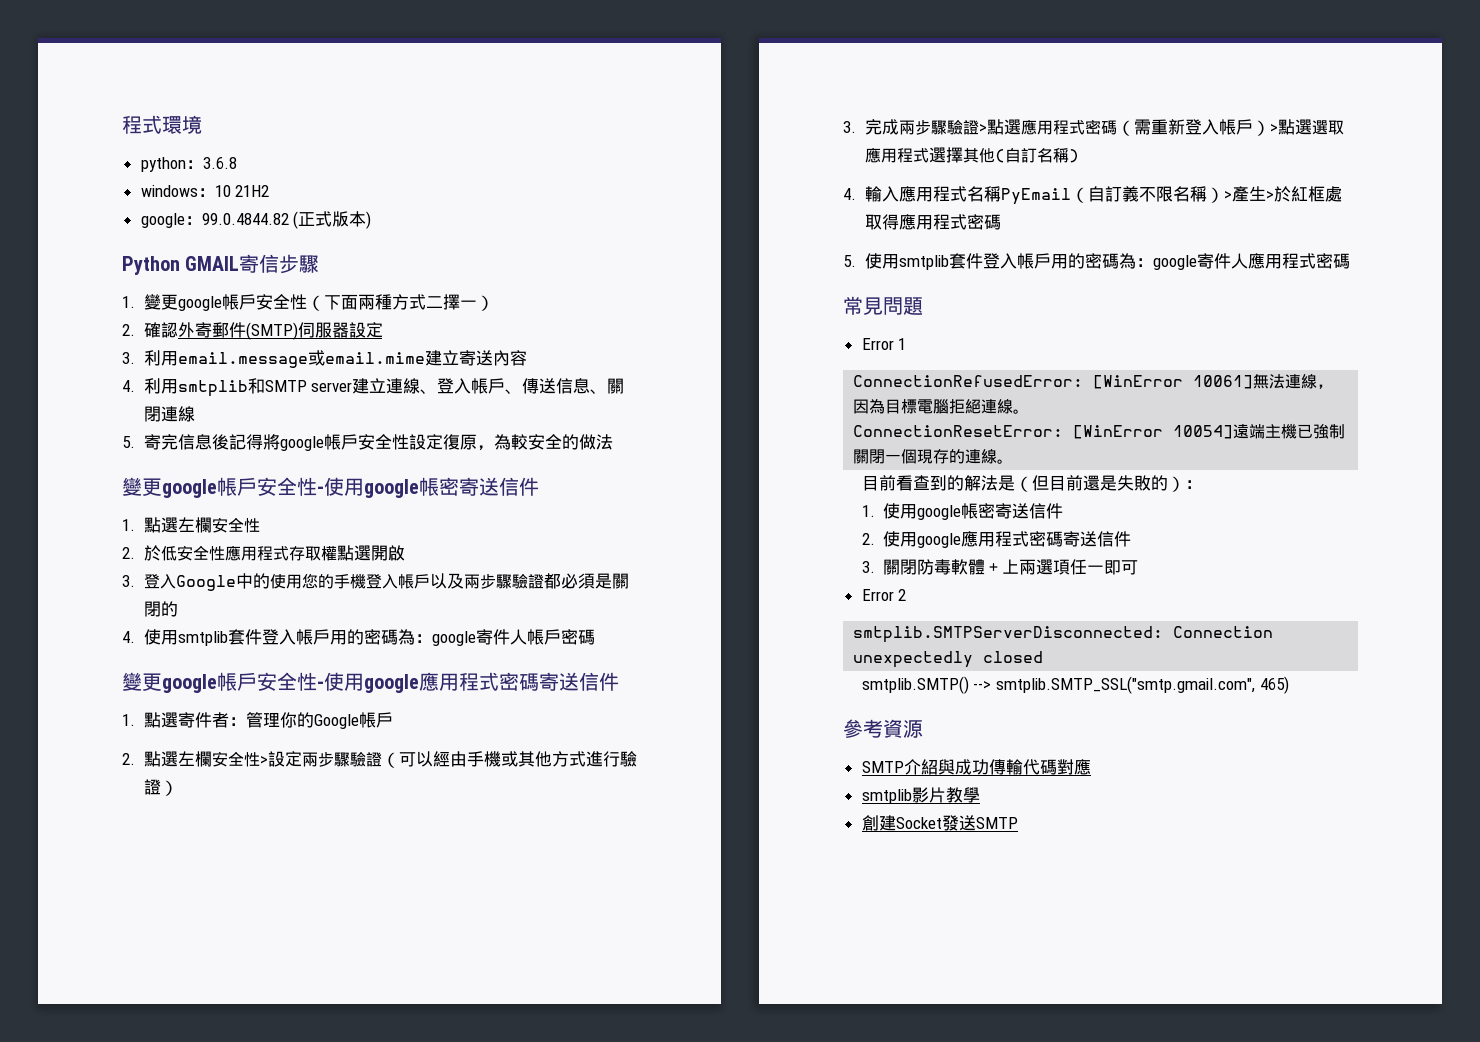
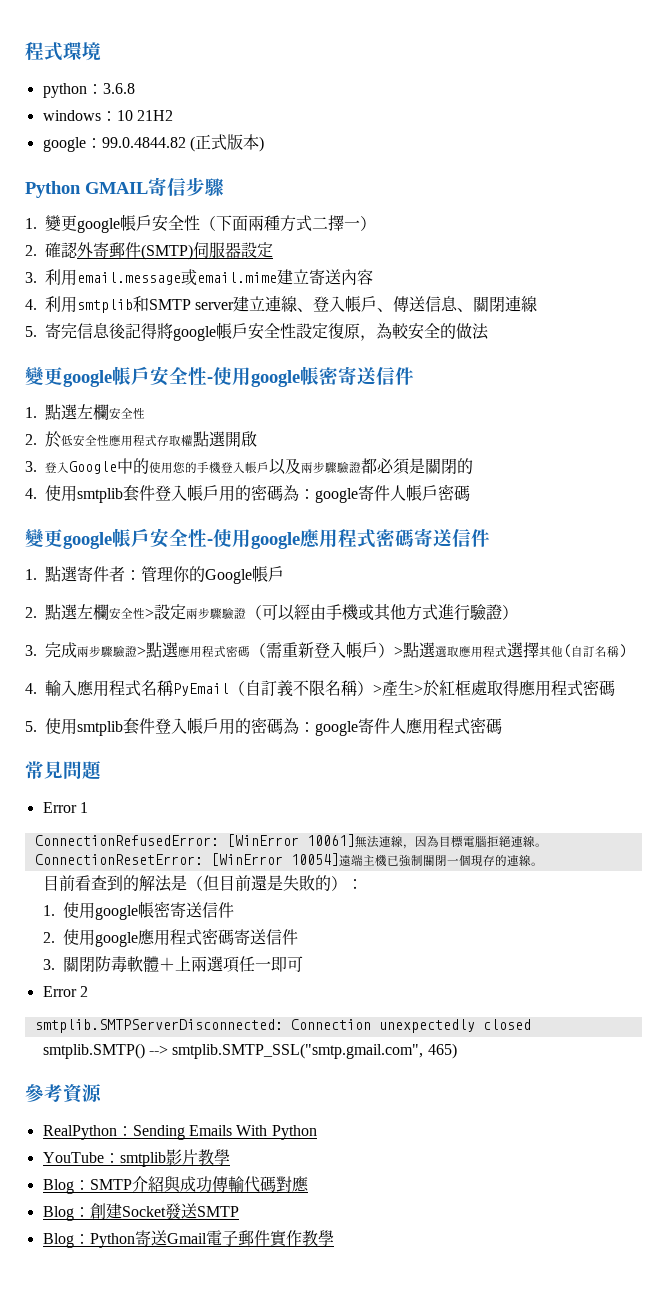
- SMTP介紹與成功傳輸代碼對應
+ RealPython：Sending Emails With Python
+ YouTube：smtplib影片教學
+ Blog：SMTP介紹與成功傳輸代碼對應
- smtplib影片教學
- 創建Socket發送SMTP
+ Blog：創建Socket發送SMTP
+ Blog：Python寄送Gmail電子郵件實作教學

